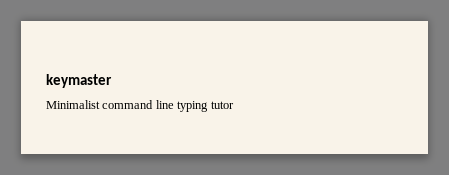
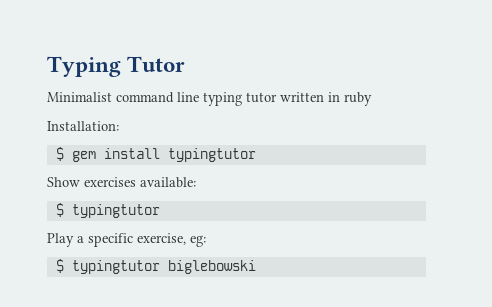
- keymaster
+ Typing Tutor
- Minimalist command line typing tutor
+ Minimalist command line typing tutor written in ruby
+ Installation:
+ $ gem install typingtutor
+ Show exercises available:
+ $ typingtutor
+ Play a specific exercise, eg:
+ $ typingtutor biglebowski

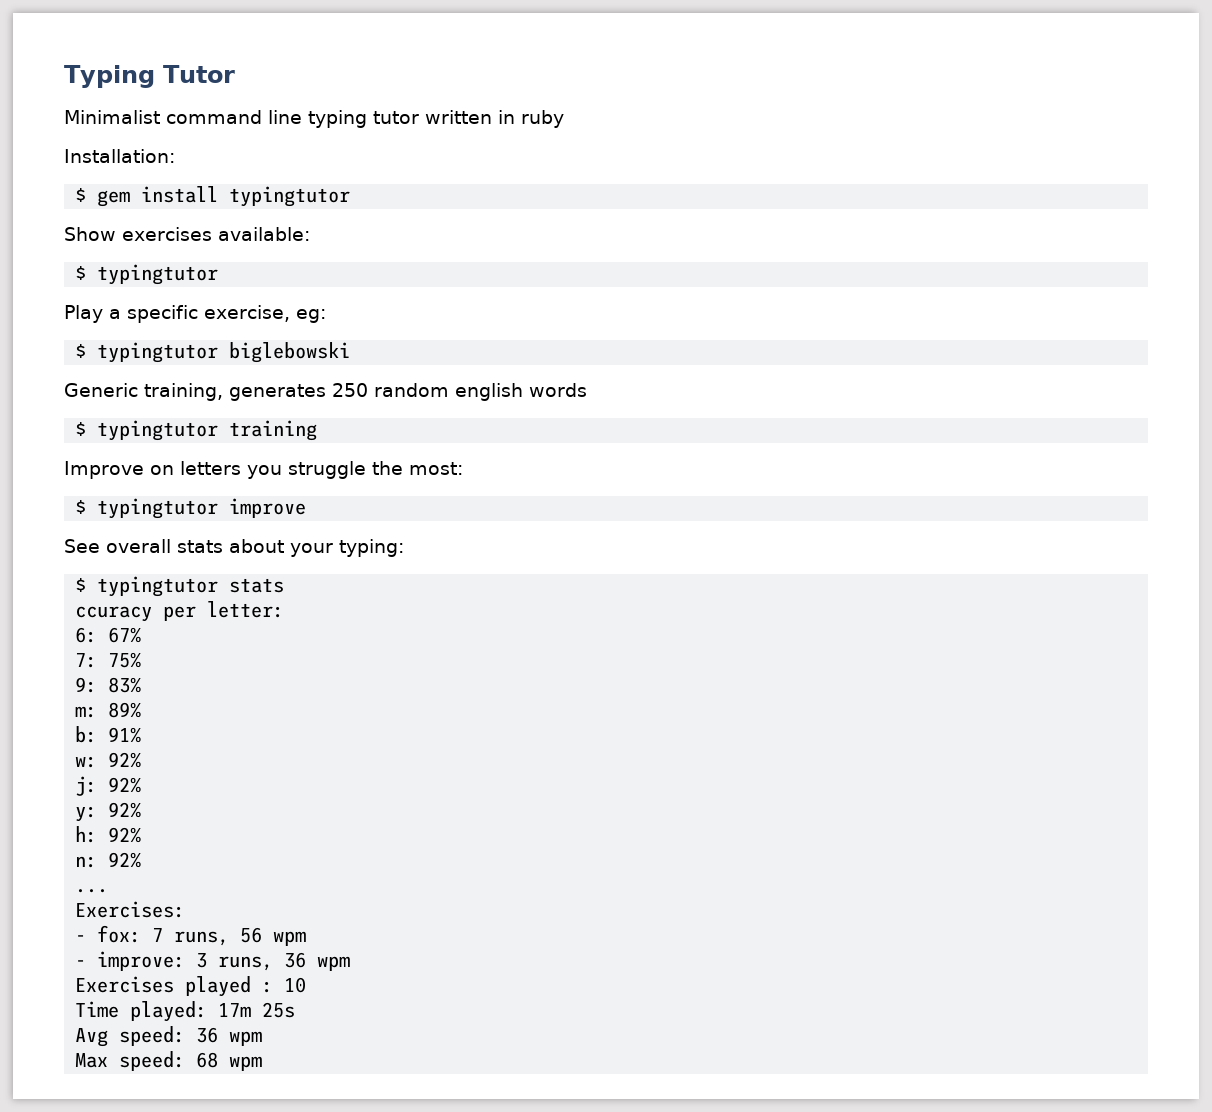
+ Generic training, generates 250 random english words
+ $ typingtutor training
+ Improve on letters you struggle the most:
+ $ typingtutor improve
+ See overall stats about your typing:
+ $ typingtutor stats
+ ccuracy per letter:
+ 6: 67%
+ 7: 75%
+ 9: 83%
+ m: 89%
+ b: 91%
+ w: 92%
+ j: 92%
+ y: 92%
+ h: 92%
+ n: 92%
+ ...
+ Exercises:
+ - fox: 7 runs, 56 wpm
+ - improve: 3 runs, 36 wpm
+ Exercises played : 10
+ Time played: 17m 25s
+ Avg speed: 36 wpm
+ Max speed: 68 wpm

